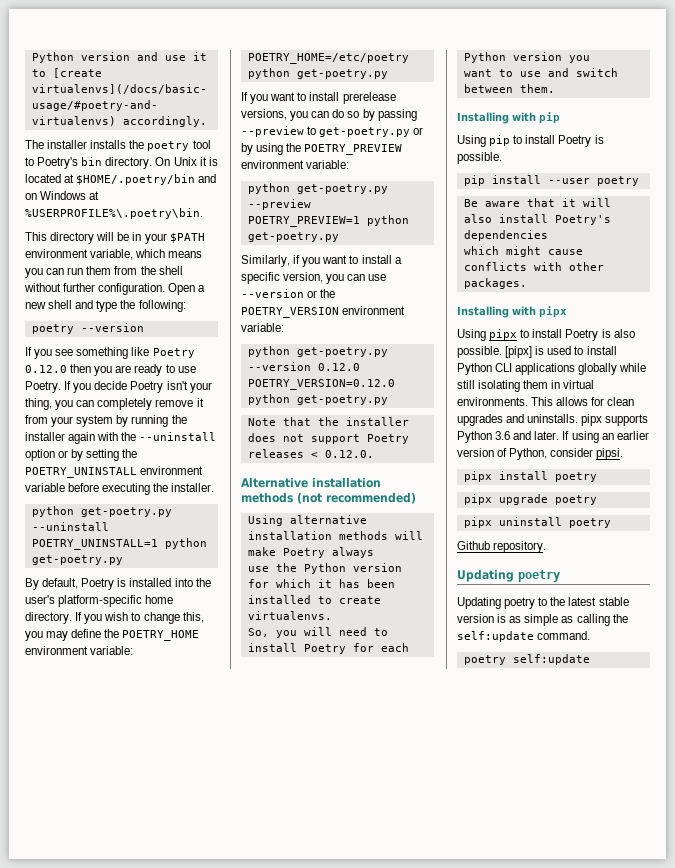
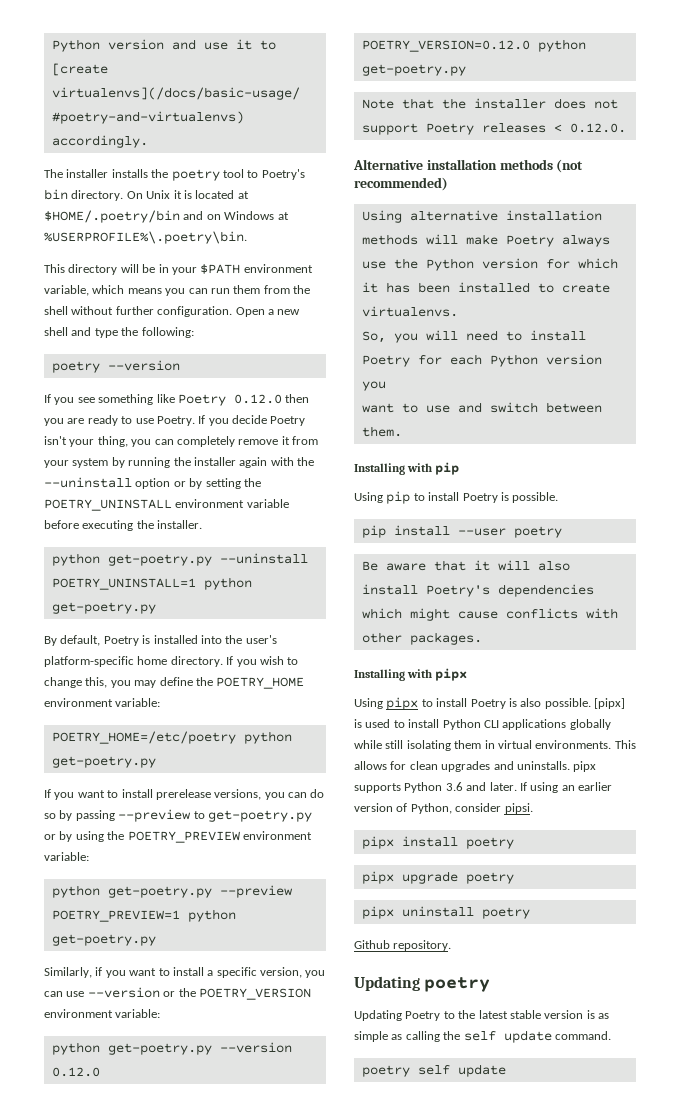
- Updating poetry to the latest stable version is as simple as calling the self:update command.
+ Updating Poetry to the latest stable version is as simple as calling the self update command.
- poetry self:update
+ poetry self update

